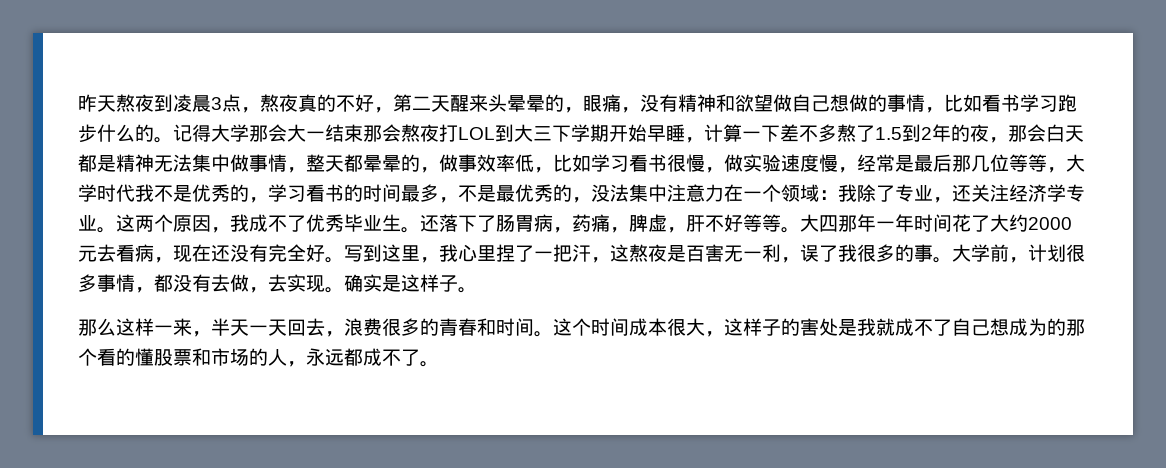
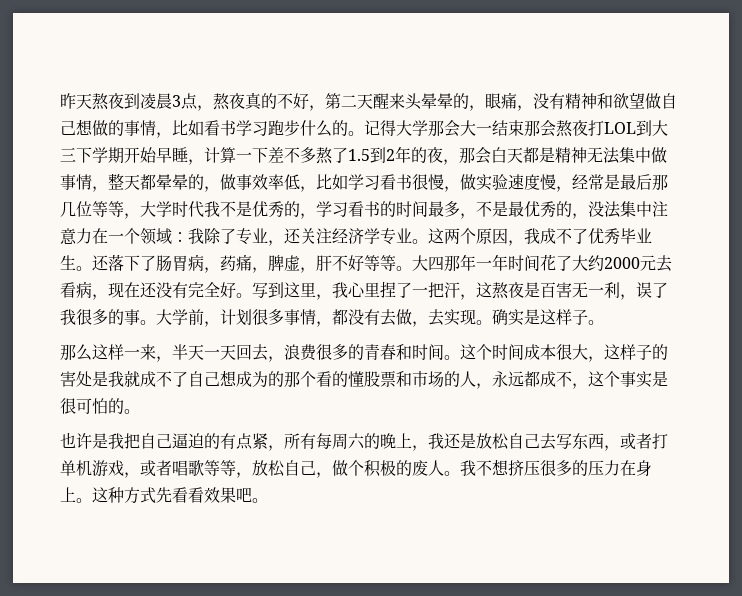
- 这个时间成本很大，这样子的害处是我就成不了自己想成为的那个看的懂股票和市场的人，永远都成不了。
+ 这个时间成本很大，这样子的害处是我就成不了自己想成为的那个看的懂股票和市场的人，永远都成不，这个事实是很可怕的。
+ 也许是我把自己逼迫的有点紧，所有每周六的晚上，我还是放松自己去写东西，或者打单机游戏，或者唱歌等等，放松自己，做个积极的废人。我不想挤压很多的压力在身上。这种方式先看看效果吧。

